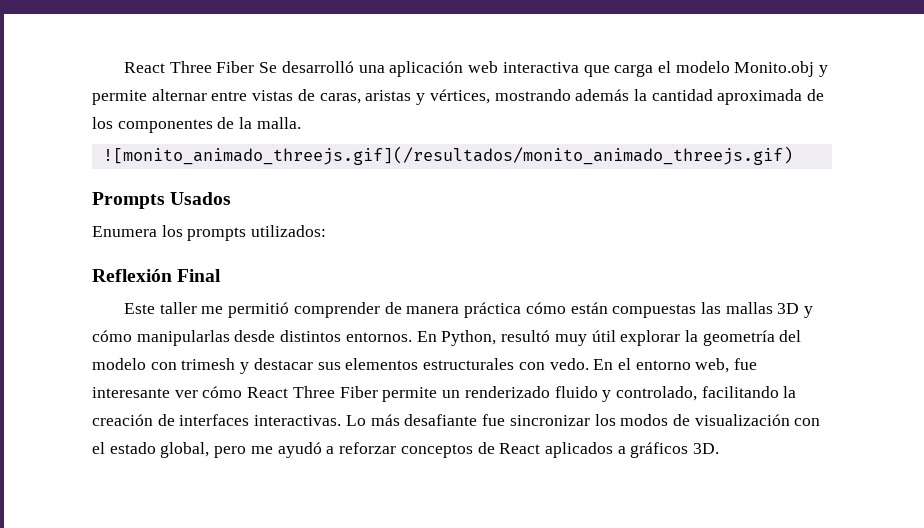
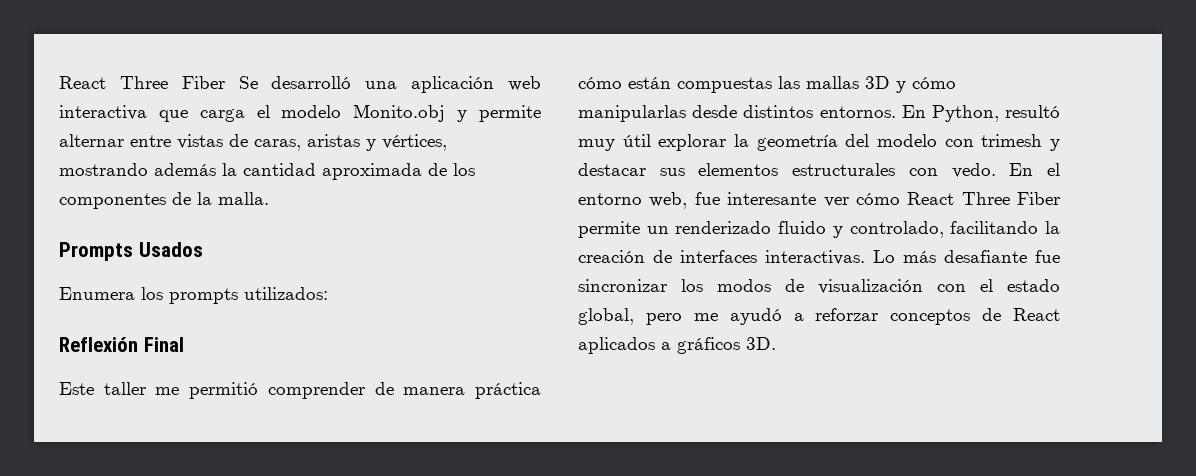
- ![monito_animado_threejs.gif](/resultados/monito_animado_threejs.gif)

